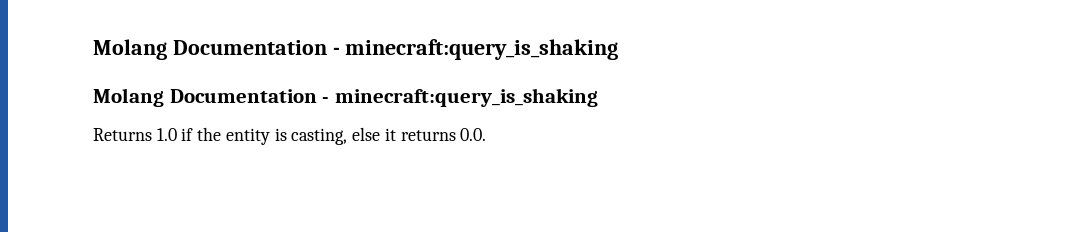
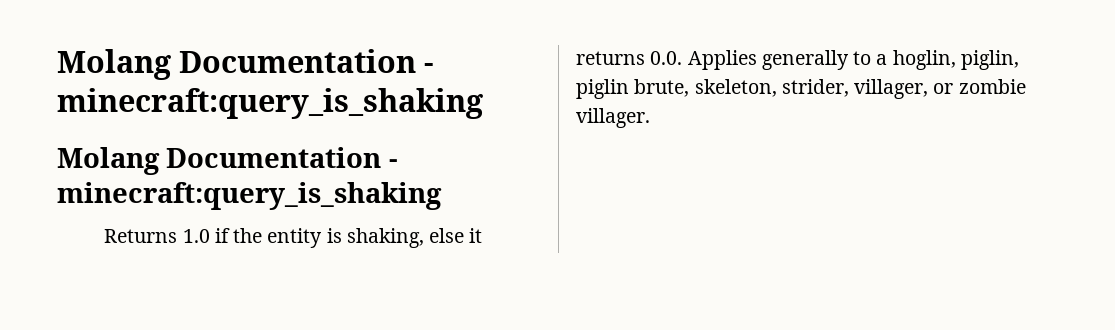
- Returns 1.0 if the entity is casting, else it returns 0.0.
+ Returns 1.0 if the entity is shaking, else it returns 0.0. Applies generally to a hoglin, piglin, piglin brute, skeleton, strider, villager, or zombie villager.

